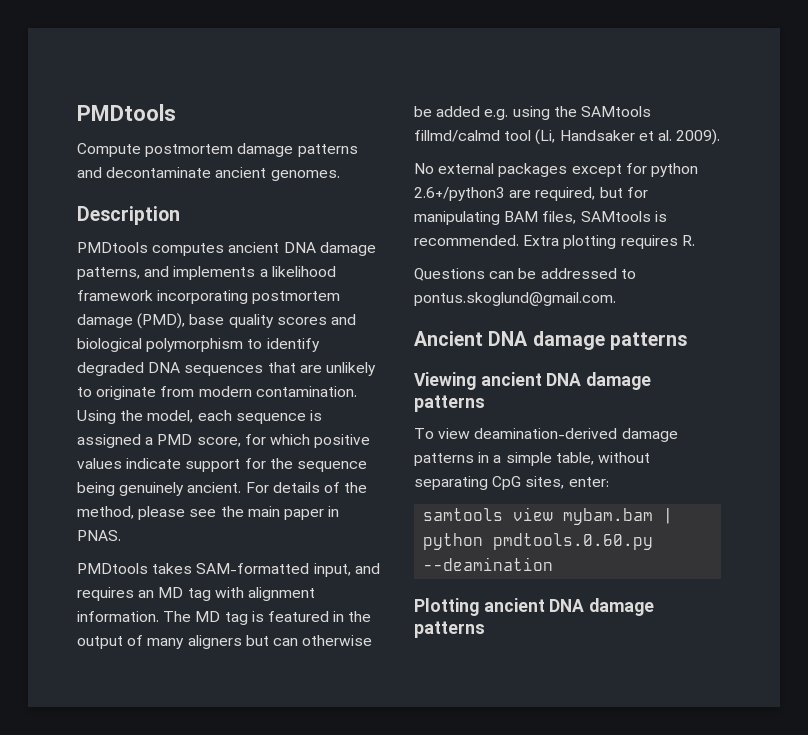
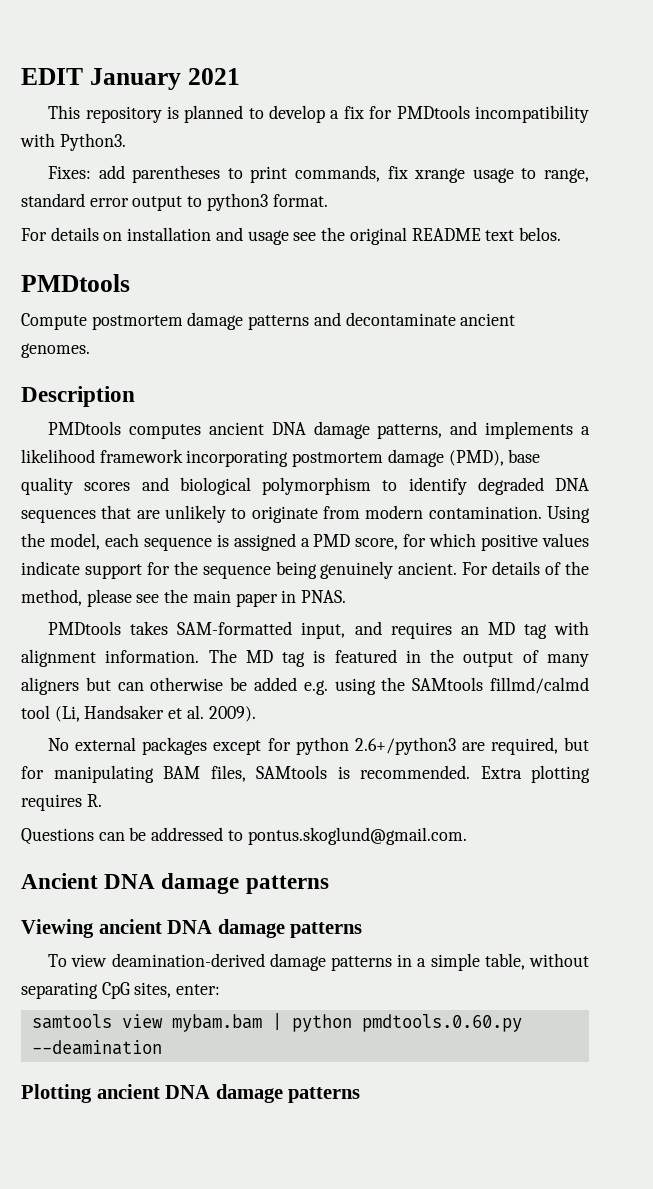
+ EDIT January 2021
+ This repository is planned to develop a fix for PMDtools incompatibility with Python3.
+ Fixes: add parentheses to print commands, fix xrange usage to range, standard error output to python3 format.
+ For details on installation and usage see the original README text belos.

